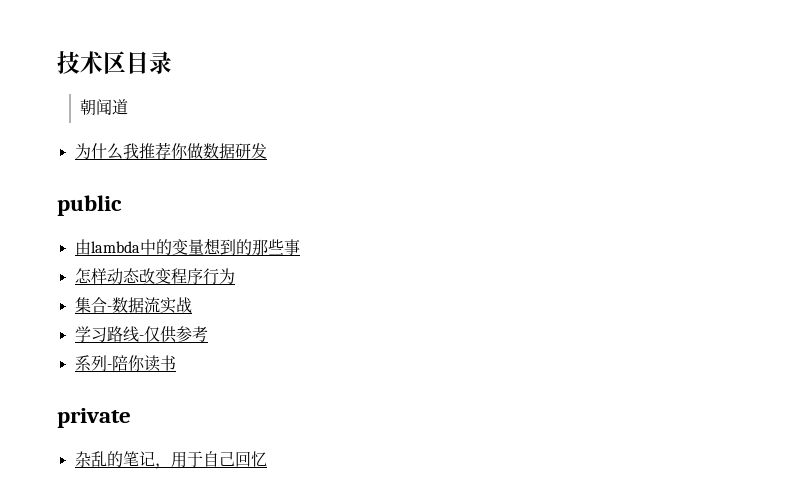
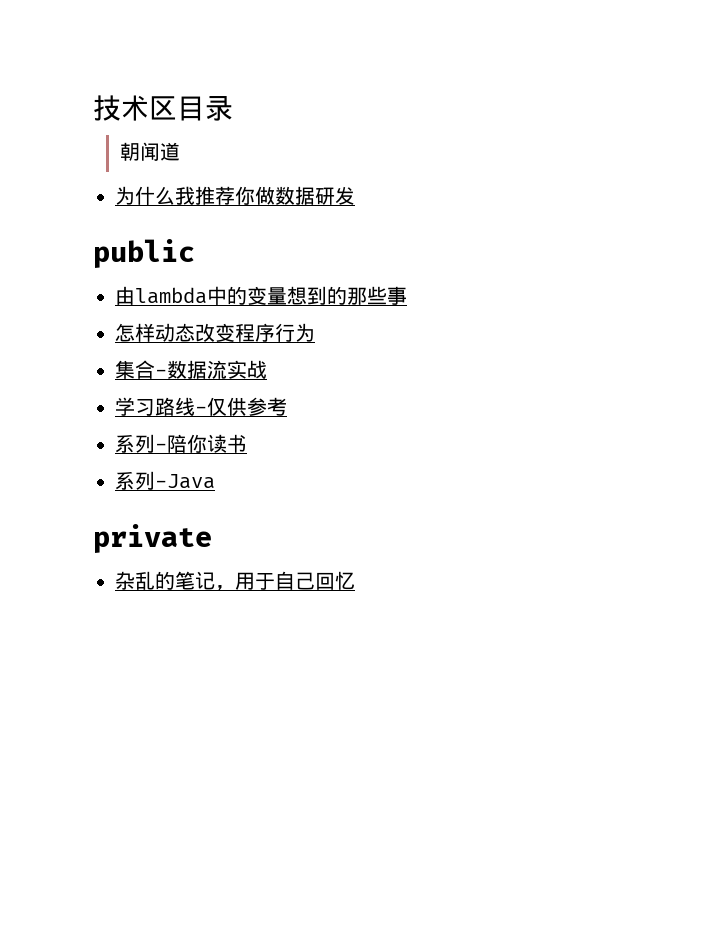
+ 系列-Java

